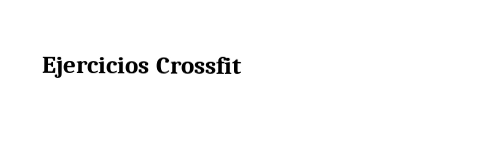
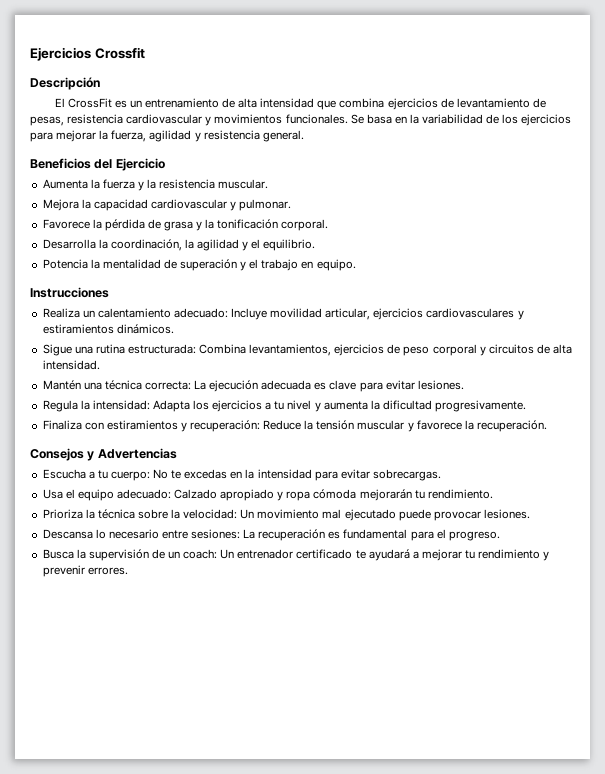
+ Descripción
+ El CrossFit es un entrenamiento de alta intensidad que combina ejercicios de levantamiento de pesas, resistencia cardiovascular y movimientos funcionales. Se basa en la variabilidad de los ejercicios para mejorar la fuerza, agilidad y resistencia general.
+ Beneficios del Ejercicio
+ Aumenta la fuerza y la resistencia muscular.
+ Mejora la capacidad cardiovascular y pulmonar.
+ Favorece la pérdida de grasa y la tonificación corporal.
+ Desarrolla la coordinación, la agilidad y el equilibrio.
+ Potencia la mentalidad de superación y el trabajo en equipo.
+ Instrucciones
+ Realiza un calentamiento adecuado: Incluye movilidad articular, ejercicios cardiovasculares y estiramientos dinámicos.
+ Sigue una rutina estructurada: Combina levantamientos, ejercicios de peso corporal y circuitos de alta intensidad.
+ Mantén una técnica correcta: La ejecución adecuada es clave para evitar lesiones.
+ Regula la intensidad: Adapta los ejercicios a tu nivel y aumenta la dificultad progresivamente.
+ Finaliza con estiramientos y recuperación: Reduce la tensión muscular y favorece la recuperación.
+ Consejos y Advertencias
+ Escucha a tu cuerpo: No te excedas en la intensidad para evitar sobrecargas.
+ Usa el equipo adecuado: Calzado apropiado y ropa cómoda mejorarán tu rendimiento.
+ Prioriza la técnica sobre la velocidad: Un movimiento mal ejecutado puede provocar lesiones.
+ Descansa lo necesario entre sesiones: La recuperación es fundamental para el progreso.
+ Busca la supervisión de un coach: Un entrenador certificado te ayudará a mejorar tu rendimiento y prevenir errores.

